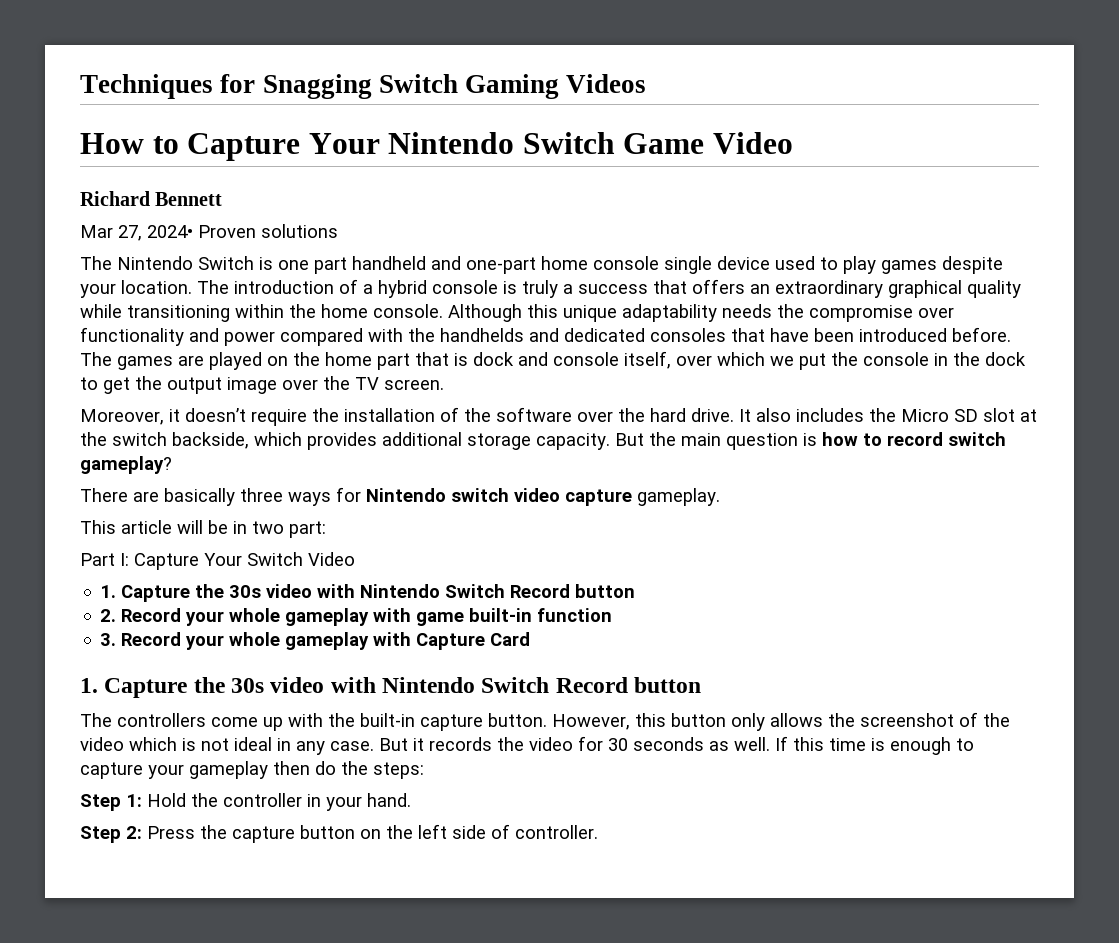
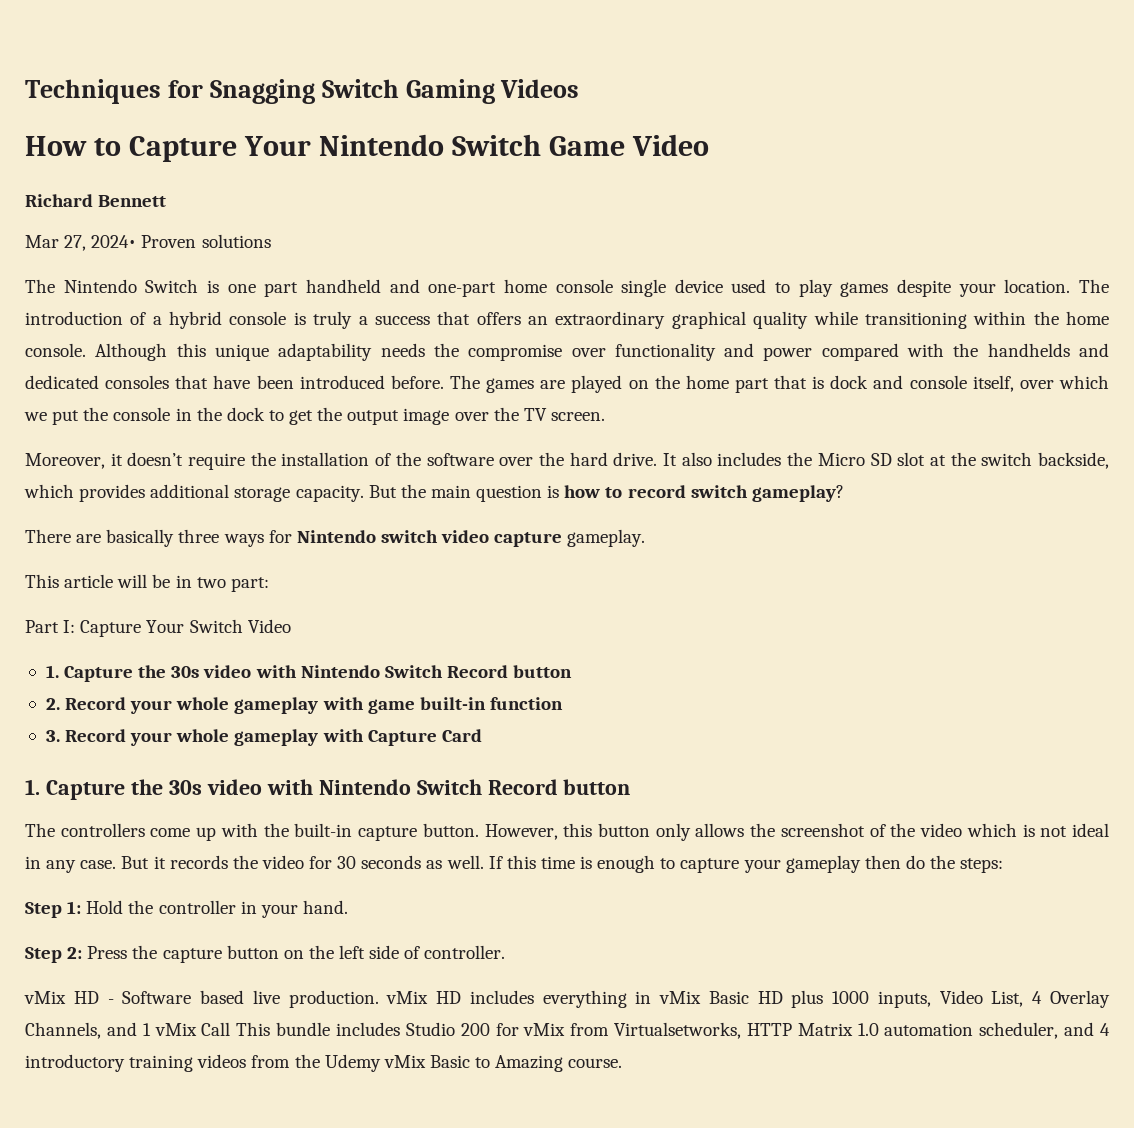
+ vMix HD - Software based live production. vMix HD includes everything in vMix Basic HD plus 1000 inputs, Video List, 4 Overlay Channels, and 1 vMix Call This bundle includes Studio 200 for vMix from Virtualsetworks, HTTP Matrix 1.0 automation scheduler, and 4 introductory training videos from the Udemy vMix Basic to Amazing course.

